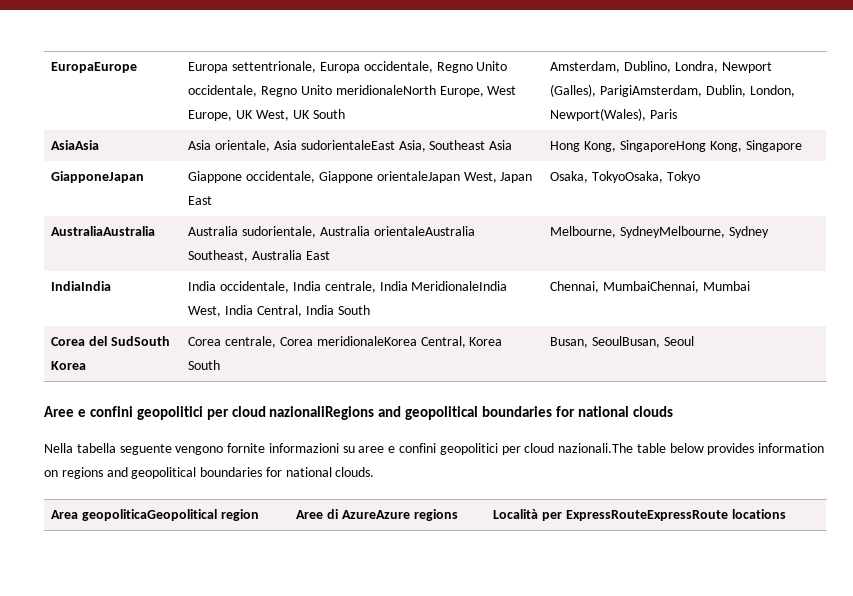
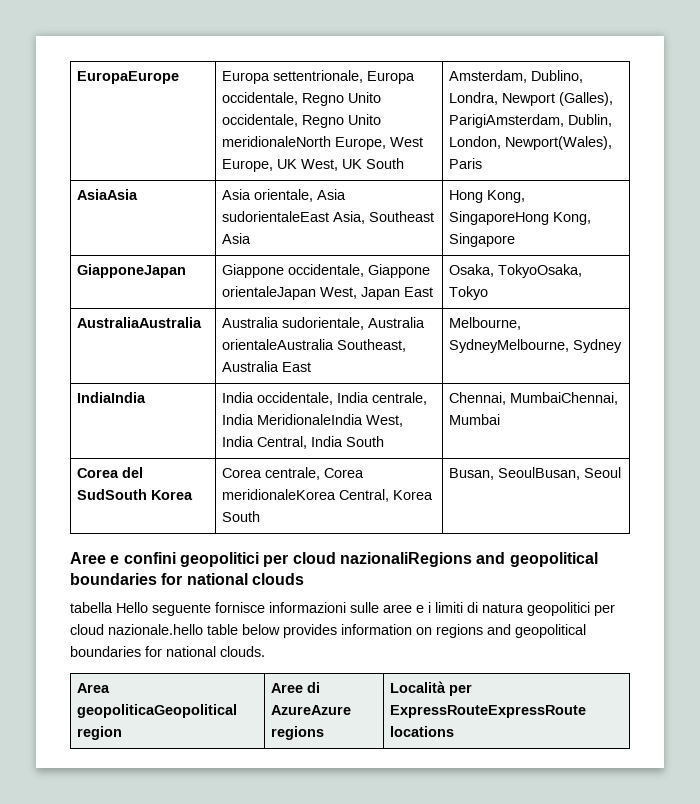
- Nella tabella seguente vengono fornite informazioni su aree e confini geopolitici per cloud nazionali.The table below provides information on regions and geopolitical boundaries for national clouds.
+ tabella Hello seguente fornisce informazioni sulle aree e i limiti di natura geopolitici per cloud nazionale.hello table below provides information on regions and geopolitical boundaries for national clouds.

